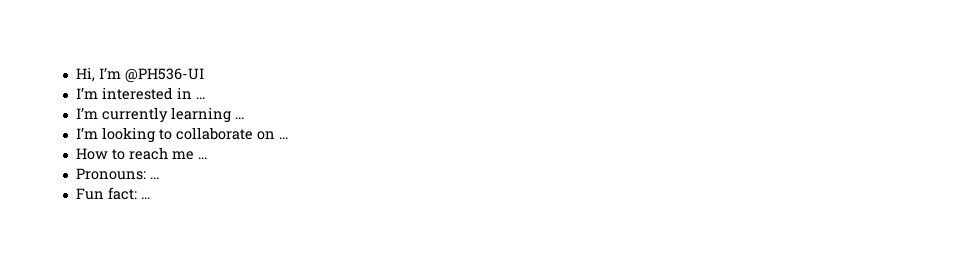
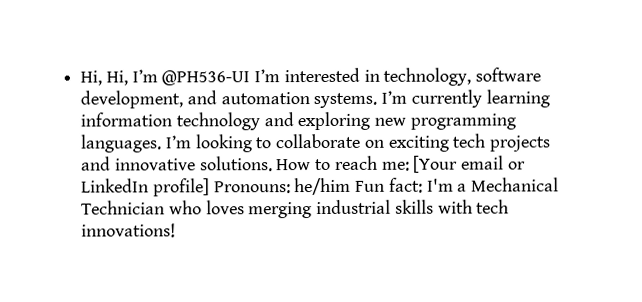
- Hi, I’m @PH536-UI
- I’m interested in ...
- I’m currently learning ...
- I’m looking to collaborate on ...
- How to reach me ...
- Pronouns: ...
- Fun fact: ...
+ Hi, Hi, I’m @PH536-UI I’m interested in technology, software development, and automation systems. I’m currently learning information technology and exploring new programming languages. I’m looking to collaborate on exciting tech projects and innovative solutions. How to reach me: [Your email or LinkedIn profile] Pronouns: he/him Fun fact: I'm a Mechanical Technician who loves merging industrial skills with tech innovations!

